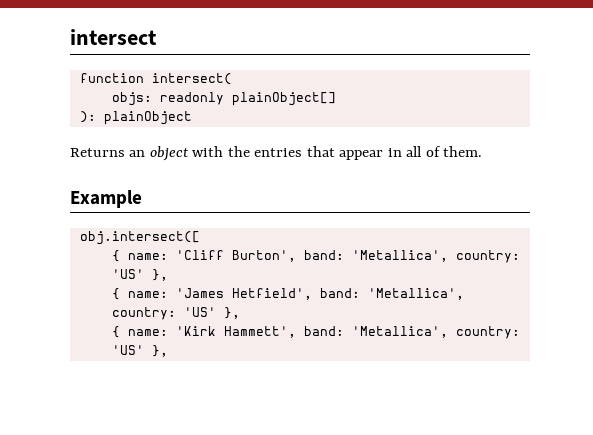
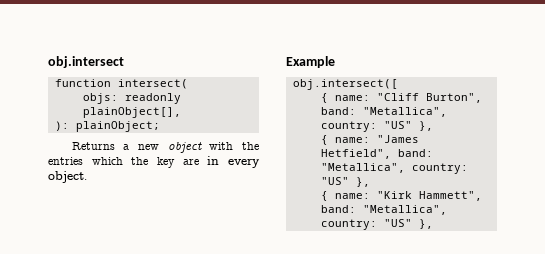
- intersect
+ obj.intersect
- objs: readonly plainObject[]
+ objs: readonly plainObject[],
- ): plainObject
+ ): plainObject;
- Returns an object with the entries that appear in all of them.
+ Returns a new object with the entries which the key are in every object.
  Example
  obj.intersect([
- { name: 'Cliff Burton', band: 'Metallica', country: 'US' },
- { name: 'James Hetfield', band: 'Metallica', country: 'US' },
- { name: 'Kirk Hammett', band: 'Metallica', country: 'US' },
+ { name: "Cliff Burton", band: "Metallica", country: "US" },
+ { name: "James Hetfield", band: "Metallica", country: "US" },
+ { name: "Kirk Hammett", band: "Metallica", country: "US" },

